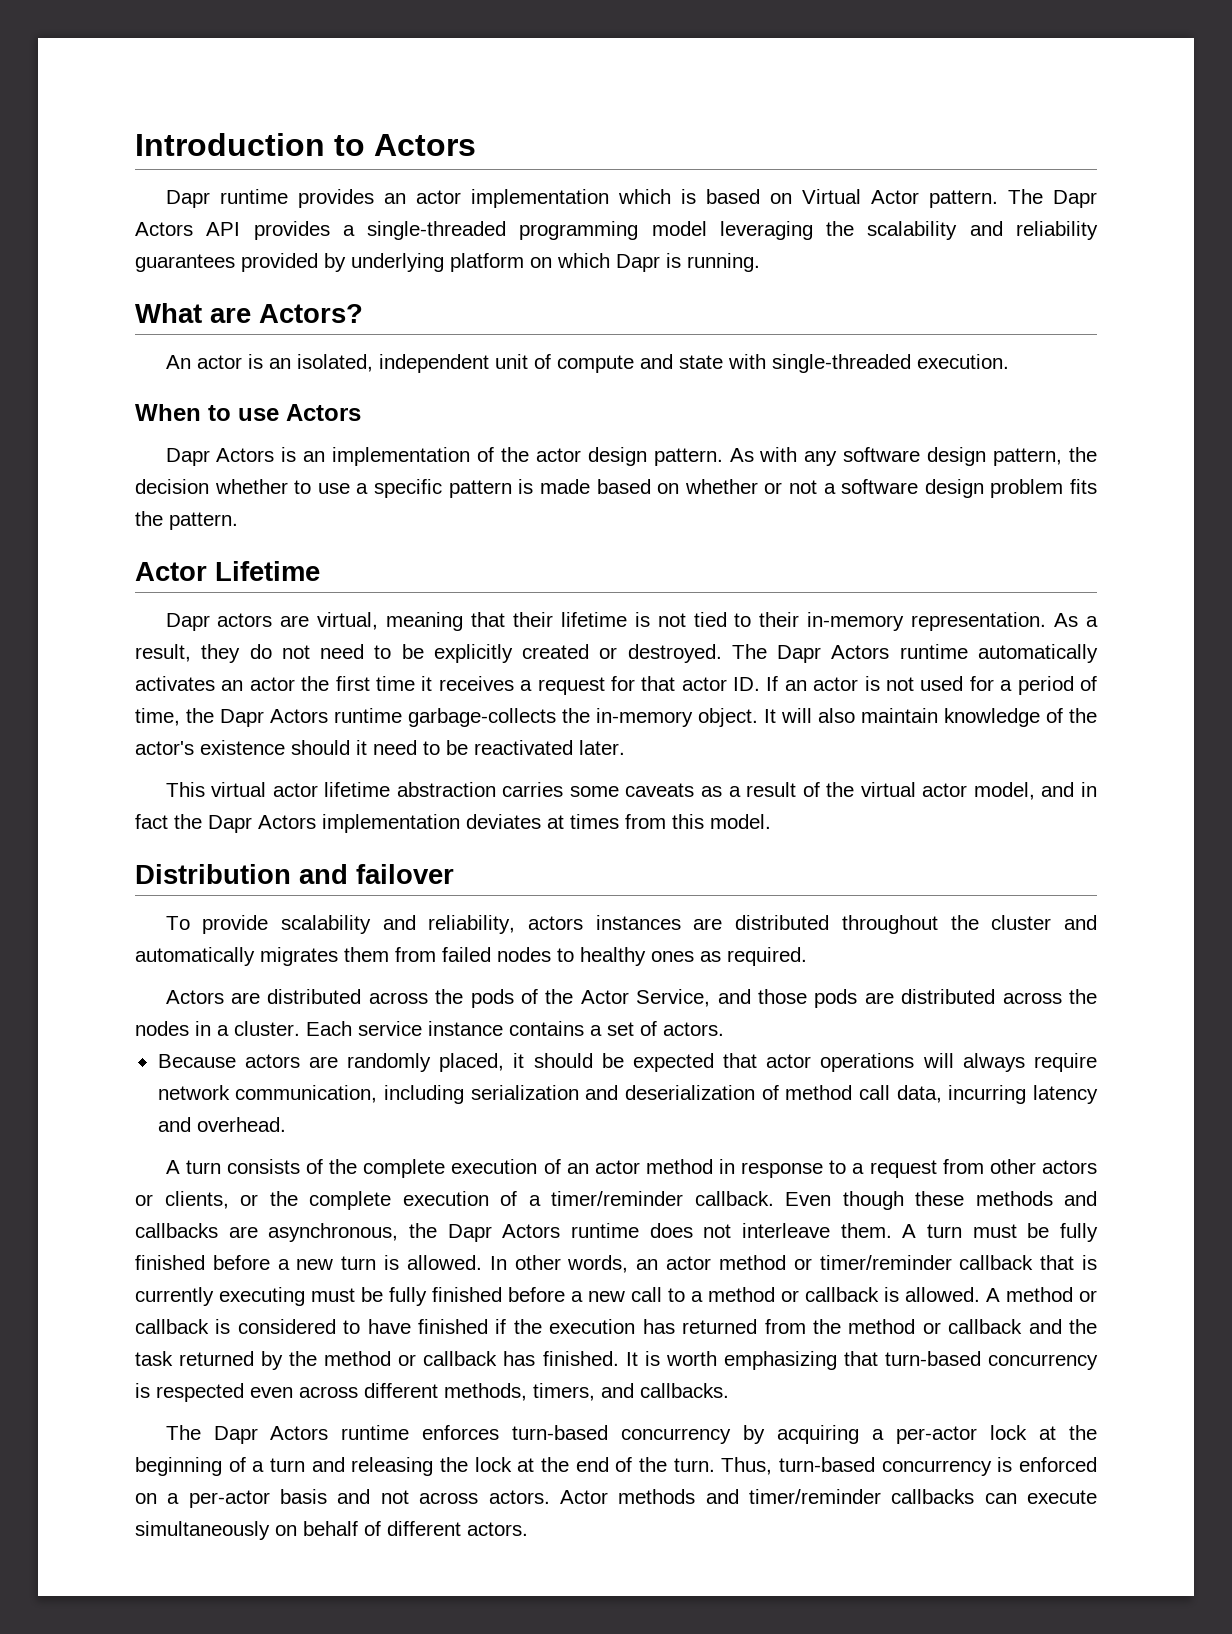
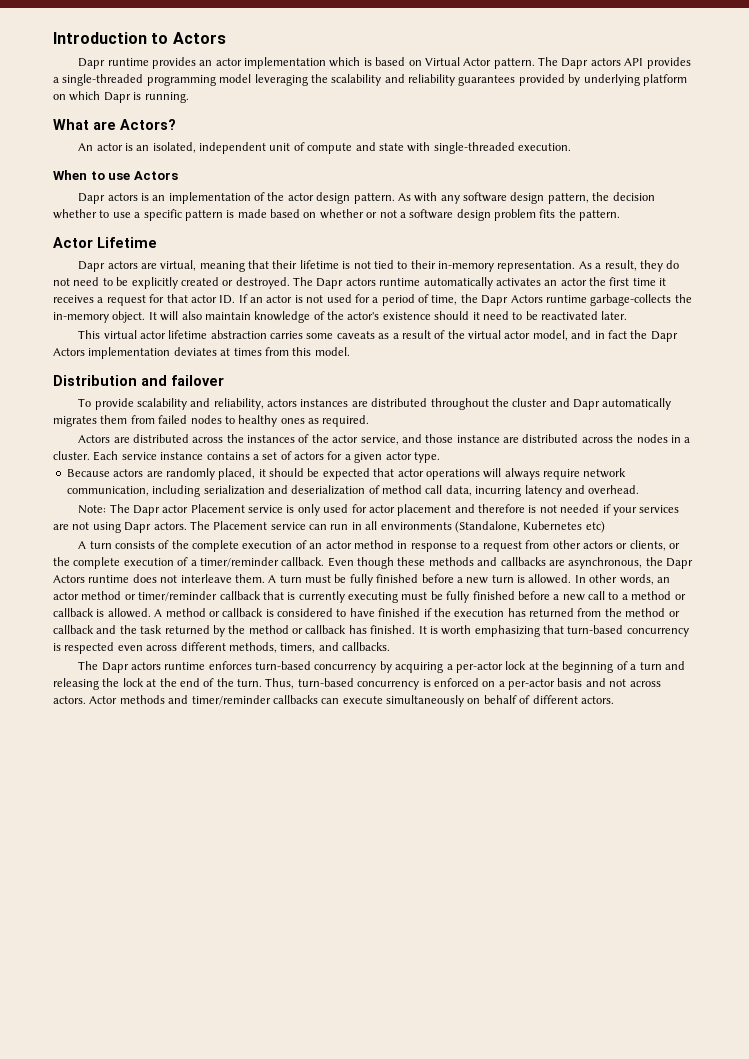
- The Dapr Actors API provides a single-threaded programming model leveraging the scalability and reliability guarantees provided by underlying platform on which Dapr is running.
+ The Dapr actors API provides a single-threaded programming model leveraging the scalability and reliability guarantees provided by underlying platform on which Dapr is running.
- Dapr Actors is an implementation of the actor design pattern.
+ Dapr actors is an implementation of the actor design pattern.
- The Dapr Actors runtime automatically activates an actor the first time it receives a request for that actor ID. If an actor is not used for a period of time, the Dapr Actors runtime garbage-collects the in-memory object.
+ The Dapr actors runtime automatically activates an actor the first time it receives a request for that actor ID. If an actor is not used for a period of time, the Dapr Actors runtime garbage-collects the in-memory object.
- To provide scalability and reliability, actors instances are distributed throughout the cluster and automatically migrates them from failed nodes to healthy ones as required.
+ To provide scalability and reliability, actors instances are distributed throughout the cluster and Dapr automatically migrates them from failed nodes to healthy ones as required.
- Actors are distributed across the pods of the Actor Service, and those pods are distributed across the nodes in a cluster.
+ Actors are distributed across the instances of the actor service, and those instance are distributed across the nodes in a cluster.
- Each service instance contains a set of actors.
+ Each service instance contains a set of actors for a given actor type.
+ Note: The Dapr actor Placement service is only used for actor placement and therefore is not needed if your services are not using Dapr actors. The Placement service can run in all environments (Standalone, Kubernetes etc)
- The Dapr Actors runtime enforces turn-based concurrency by acquiring a per-actor lock at the beginning of a turn and releasing the lock at the end of the turn.
+ The Dapr actors runtime enforces turn-based concurrency by acquiring a per-actor lock at the beginning of a turn and releasing the lock at the end of the turn.

